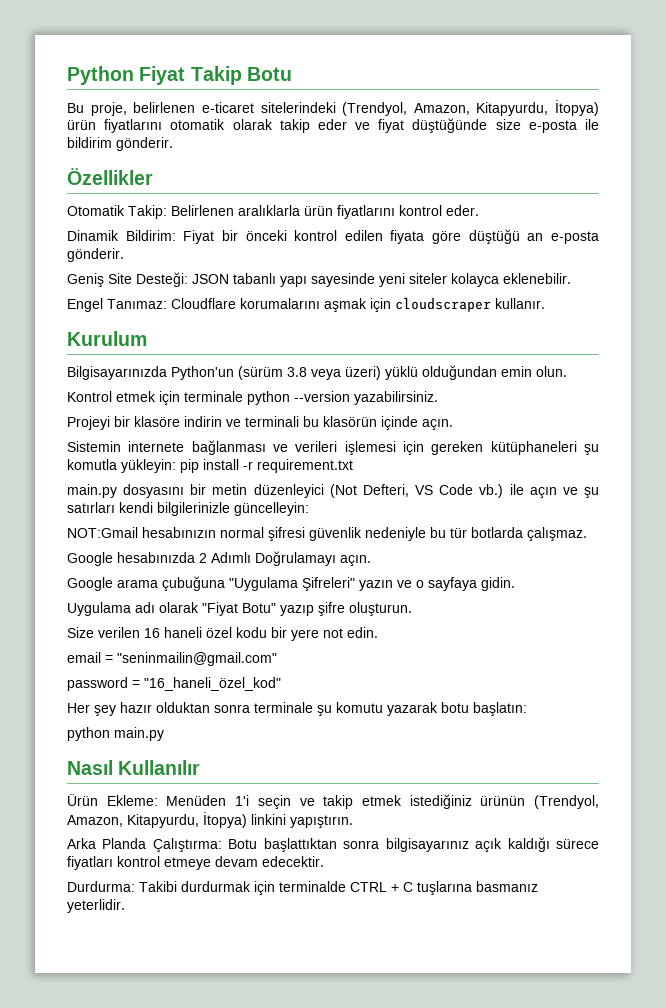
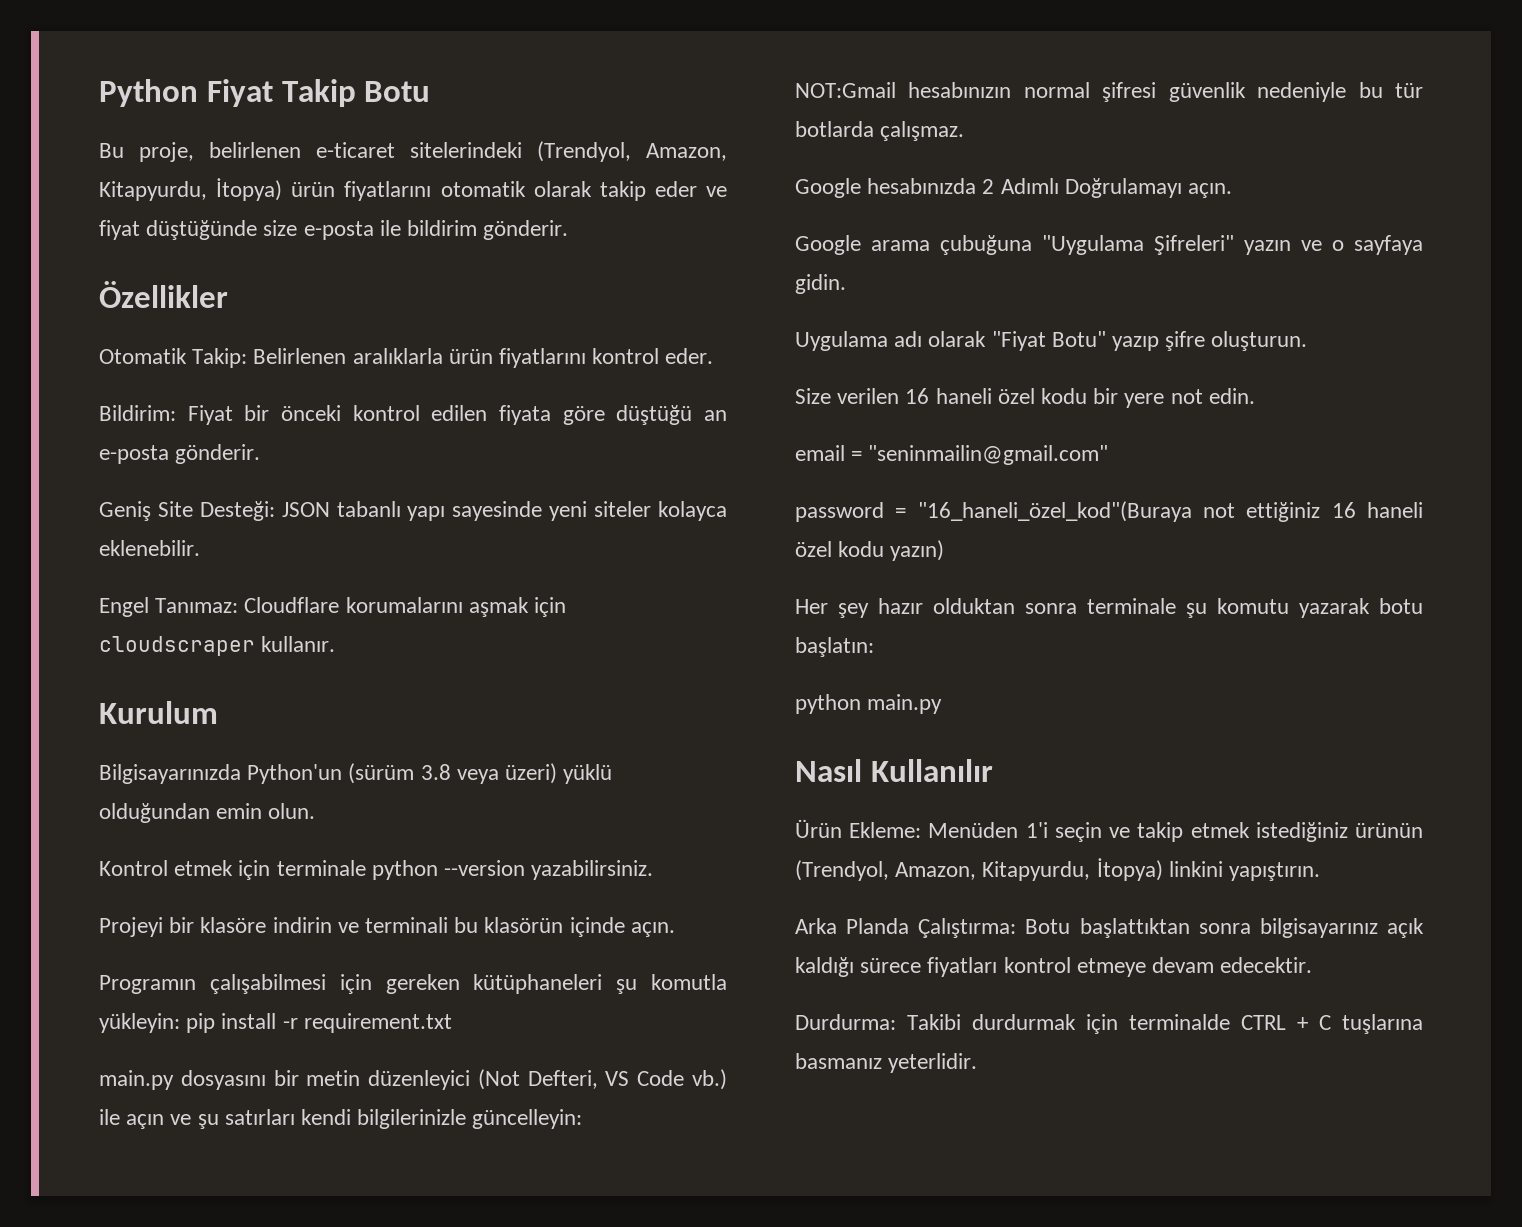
- Dinamik Bildirim: Fiyat bir önceki kontrol edilen fiyata göre düştüğü an e-posta gönderir.
+ Bildirim: Fiyat bir önceki kontrol edilen fiyata göre düştüğü an e-posta gönderir.
- Sistemin internete bağlanması ve verileri işlemesi için gereken kütüphaneleri şu komutla yükleyin: pip install -r requirement.txt
+ Programın çalışabilmesi için gereken kütüphaneleri şu komutla yükleyin: pip install -r requirement.txt
- password = "16_haneli_özel_kod"
+ password = "16_haneli_özel_kod"(Buraya not ettiğiniz 16 haneli özel kodu yazın)

